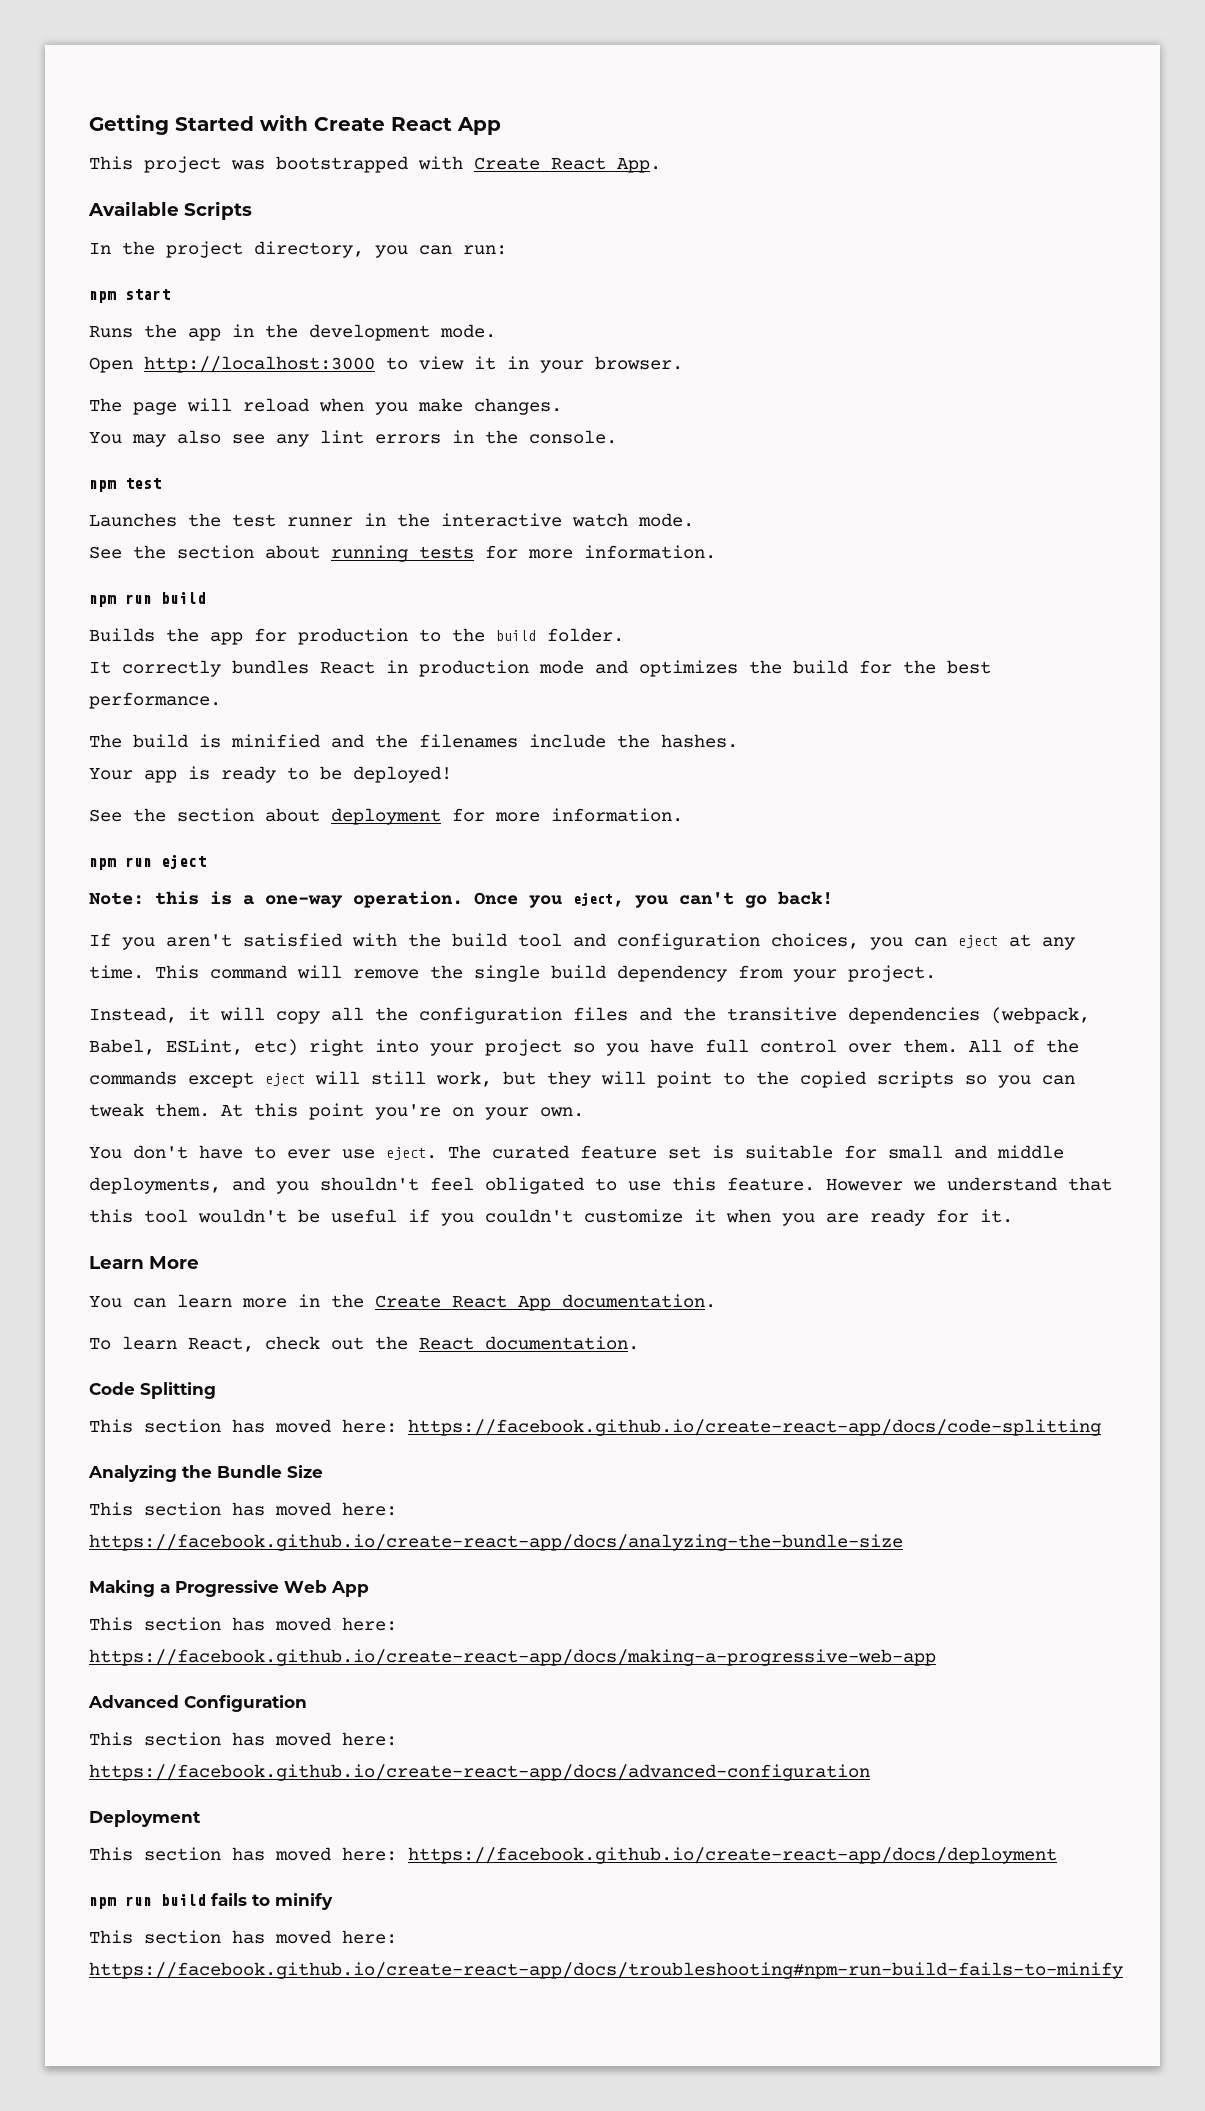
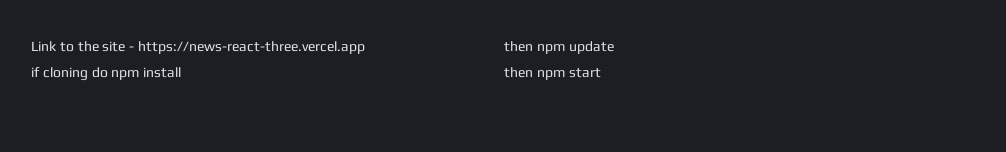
- Getting Started with Create React App
- This project was bootstrapped with Create React App.
- Available Scripts
- In the project directory, you can run:
- npm start
- Runs the app in the development mode.
- Open http://localhost:3000 to view it in your browser.
- The page will reload when you make changes.
- You may also see any lint errors in the console.
- npm test
- Launches the test runner in the interactive watch mode.
- See the section about running tests for more information.
- npm run build
- Builds the app for production to the build folder.
- It correctly bundles React in production mode and optimizes the build for the best performance.
- The build is minified and the filenames include the hashes.
- Your app is ready to be deployed!
- See the section about deployment for more information.
- npm run eject
- Note: this is a one-way operation. Once you eject, you can't go back!
- If you aren't satisfied with the build tool and configuration choices, you can eject at any time. This command will remove the single build dependency from your project.
- Instead, it will copy all the configuration files and the transitive dependencies (webpack, Babel, ESLint, etc) right into your project so you have full control over them. All of the commands except eject will still work, but they will point to the copied scripts so you can tweak them. At this point you're on your own.
- You don't have to ever use eject. The curated feature set is suitable for small and middle deployments, and you shouldn't feel obligated to use this feature. However we understand that this tool wouldn't be useful if you couldn't customize it when you are ready for it.
- Learn More
- You can learn more in the Create React App documentation.
- To learn React, check out the React documentation.
- Code Splitting
- This section has moved here: https://facebook.github.io/create-react-app/docs/code-splitting
- Analyzing the Bundle Size
- This section has moved here: https://facebook.github.io/create-react-app/docs/analyzing-the-bundle-size
- Making a Progressive Web App
- This section has moved here: https://facebook.github.io/create-react-app/docs/making-a-progressive-web-app
- Advanced Configuration
- This section has moved here: https://facebook.github.io/create-react-app/docs/advanced-configuration
- Deployment
- This section has moved here: https://facebook.github.io/create-react-app/docs/deployment
- npm run build fails to minify
- This section has moved here: https://facebook.github.io/create-react-app/docs/troubleshooting#npm-run-build-fails-to-minify
+ Link to the site - https://news-react-three.vercel.app
+ if cloning do npm install
+ then npm update
+ then npm start

